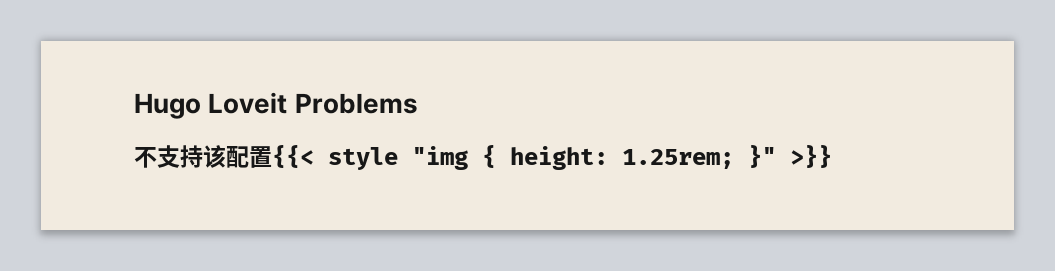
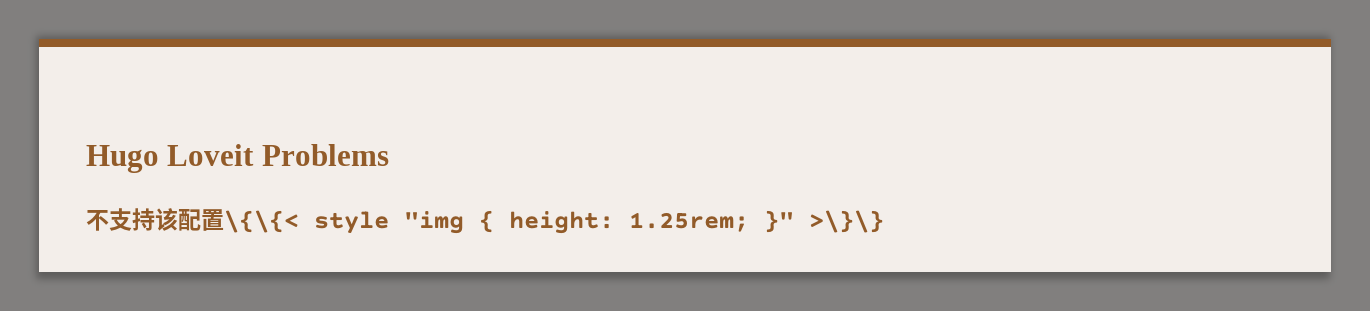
- 不支持该配置{{< style "img { height: 1.25rem; }" >}}
+ 不支持该配置\{\{< style "img { height: 1.25rem; }" >\}\}

